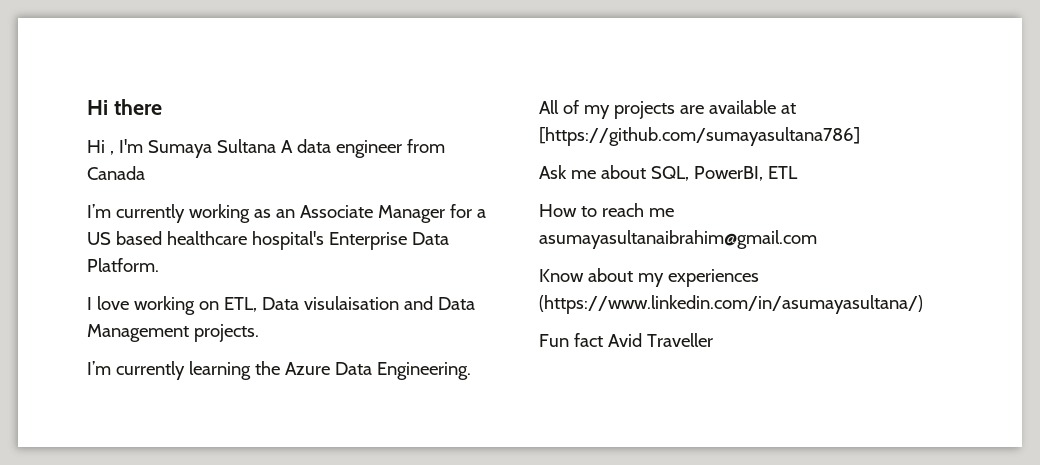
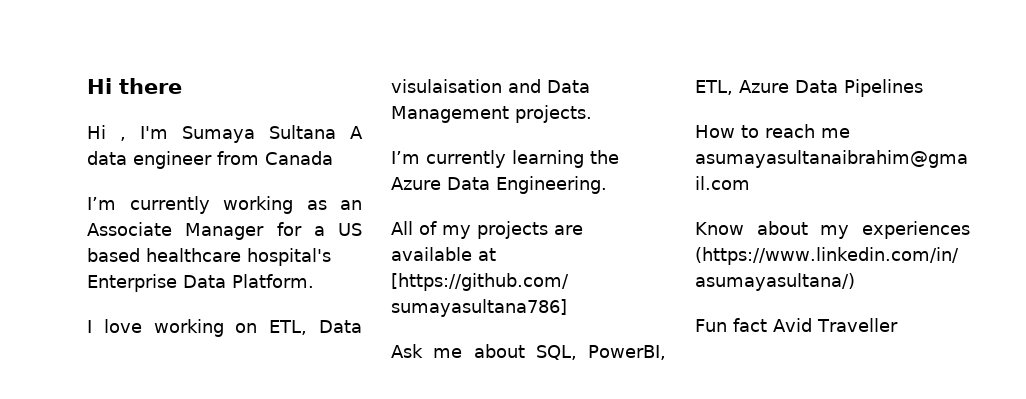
- Ask me about SQL, PowerBI, ETL
+ Ask me about SQL, PowerBI, ETL, Azure Data Pipelines

